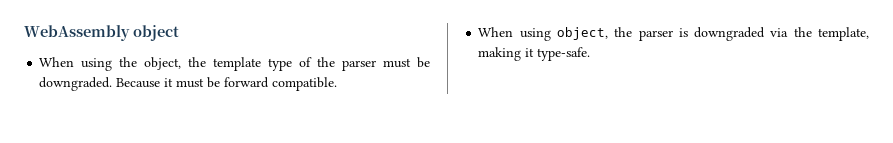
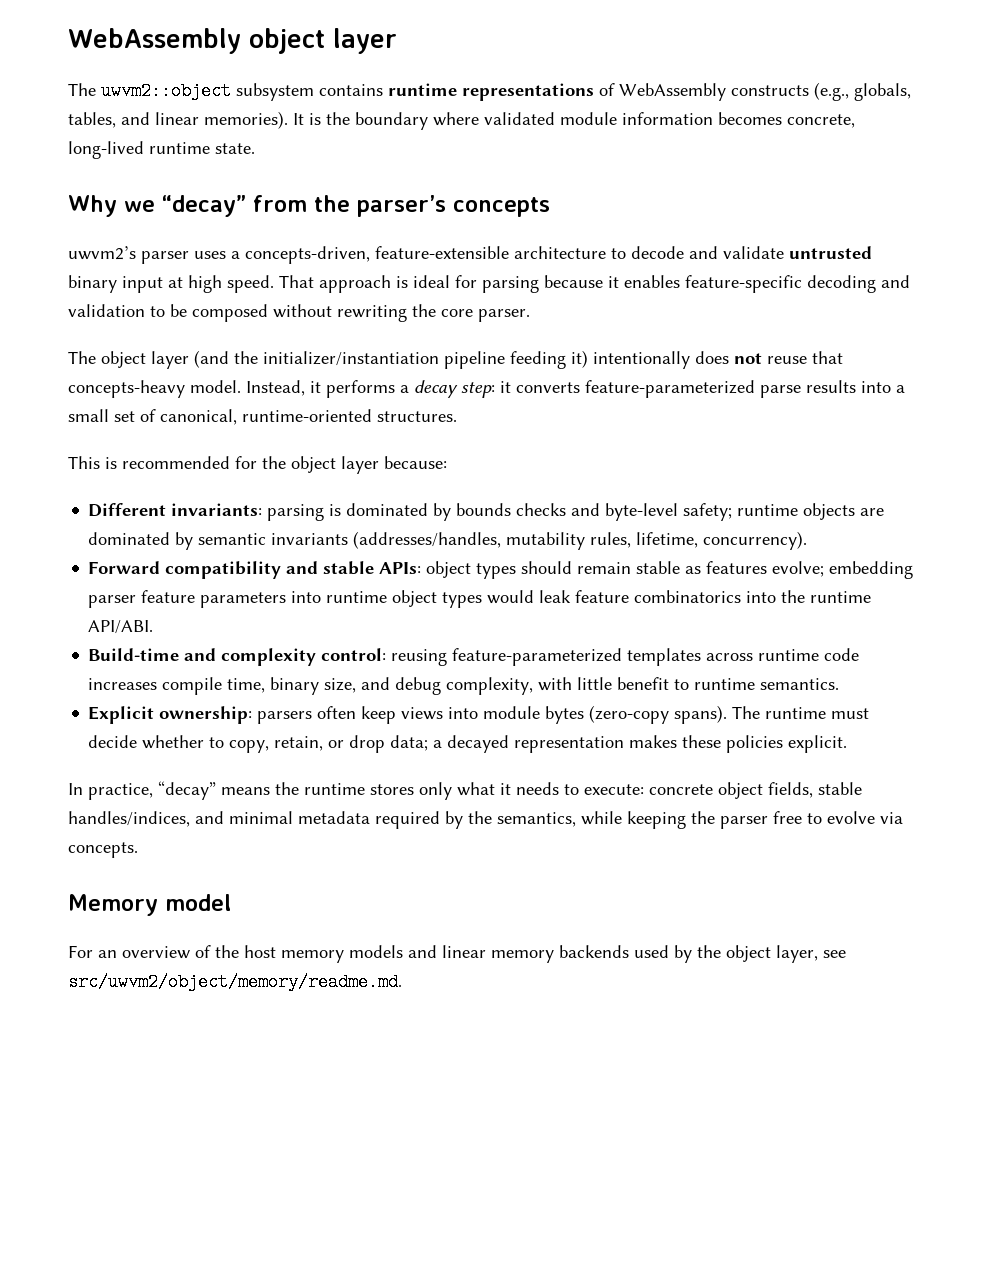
- WebAssembly object
- When using the object, the template type of the parser must be downgraded. Because it must be forward compatible.
- When using object, the parser is downgraded via the template, making it type-safe.
+ WebAssembly object layer
+ The uwvm2::object subsystem contains runtime representations of WebAssembly constructs (e.g., globals, tables, and linear memories). It is the boundary where validated module information becomes concrete, long-lived runtime state.
+ Why we “decay” from the parser’s concepts
+ uwvm2’s parser uses a concepts-driven, feature-extensible architecture to decode and validate untrusted binary input at high speed. That approach is ideal for parsing because it enables feature-specific decoding and validation to be composed without rewriting the core parser.
+ The object layer (and the initializer/instantiation pipeline feeding it) intentionally does not reuse that concepts-heavy model. Instead, it performs a decay step: it converts feature-parameterized parse results into a small set of canonical, runtime-oriented structures.
+ This is recommended for the object layer because:
+ Different invariants: parsing is dominated by bounds checks and byte-level safety; runtime objects are dominated by semantic invariants (addresses/handles, mutability rules, lifetime, concurrency).
+ Forward compatibility and stable APIs: object types should remain stable as features evolve; embedding parser feature parameters into runtime object types would leak feature combinatorics into the runtime API/ABI.
+ Build-time and complexity control: reusing feature-parameterized templates across runtime code increases compile time, binary size, and debug complexity, with little benefit to runtime semantics.
+ Explicit ownership: parsers often keep views into module bytes (zero-copy spans). The runtime must decide whether to copy, retain, or drop data; a decayed representation makes these policies explicit.
+ In practice, “decay” means the runtime stores only what it needs to execute: concrete object fields, stable handles/indices, and minimal metadata required by the semantics, while keeping the parser free to evolve via concepts.
+ Memory model
+ For an overview of the host memory models and linear memory backends used by the object layer, see src/uwvm2/object/memory/readme.md.

